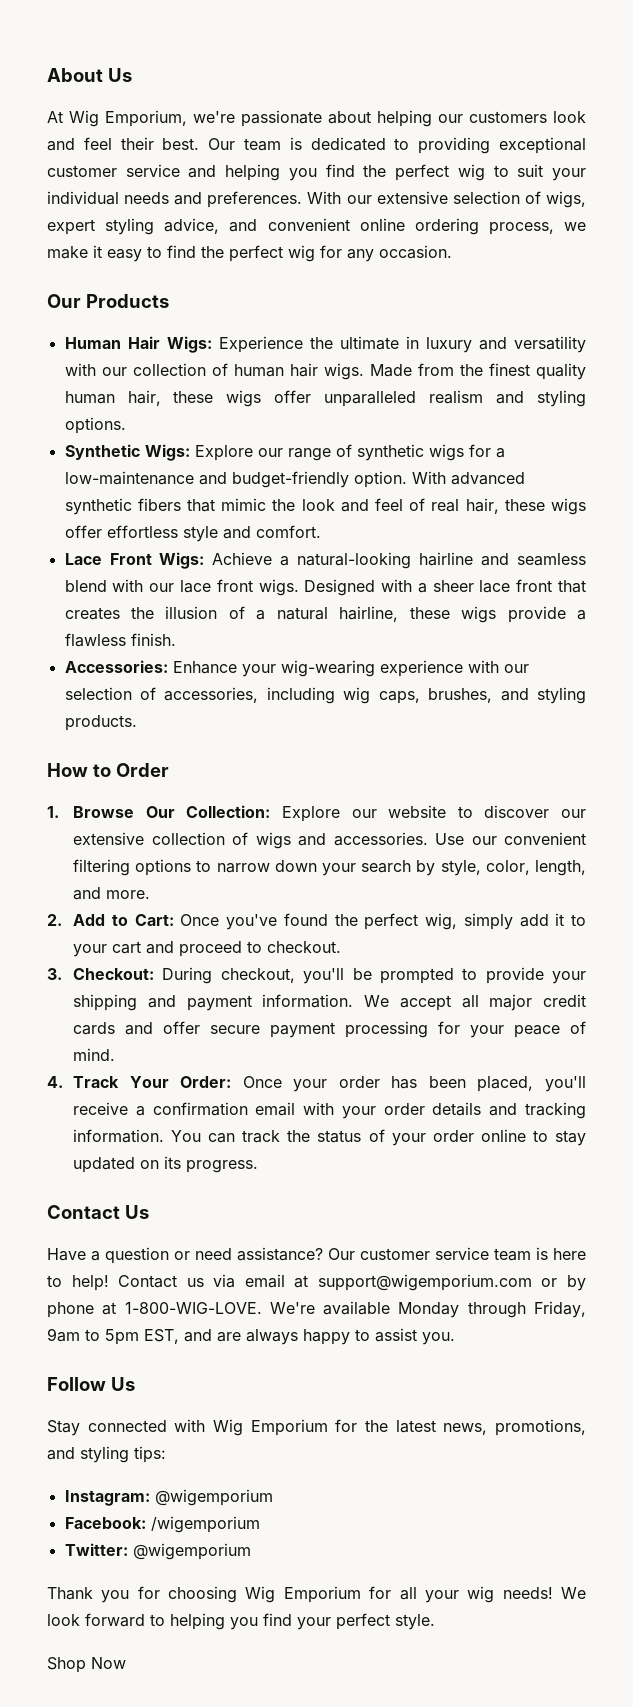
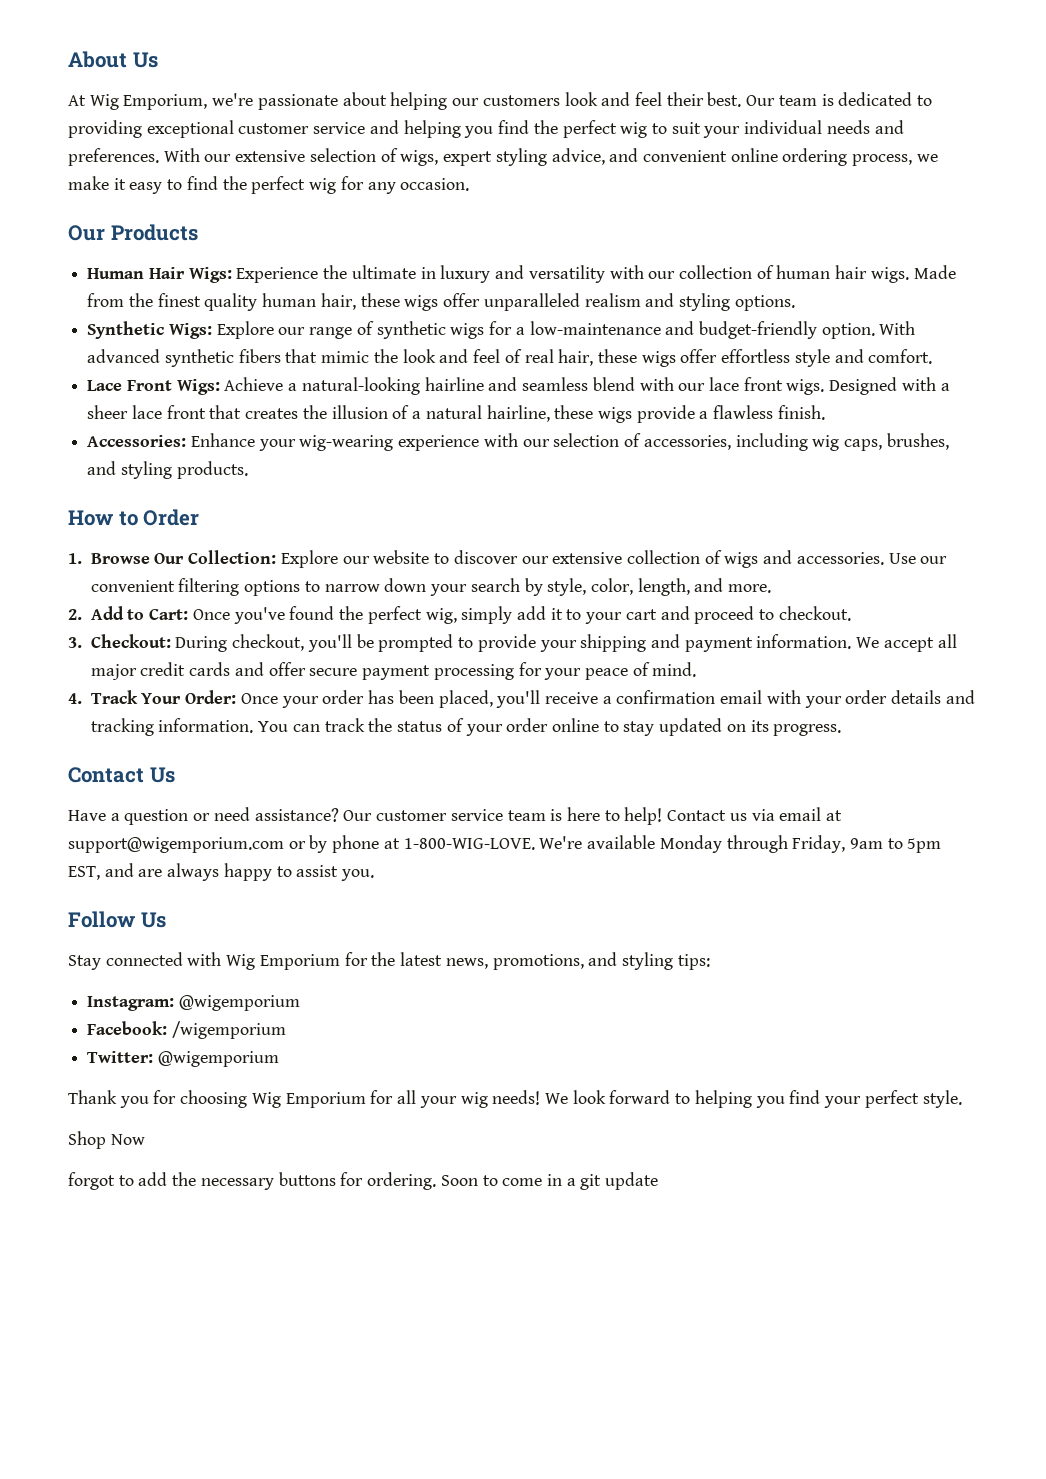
+ forgot to add the necessary buttons for ordering. Soon to come in a git update

